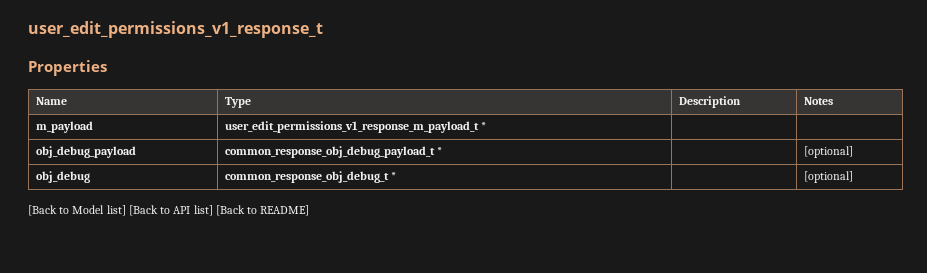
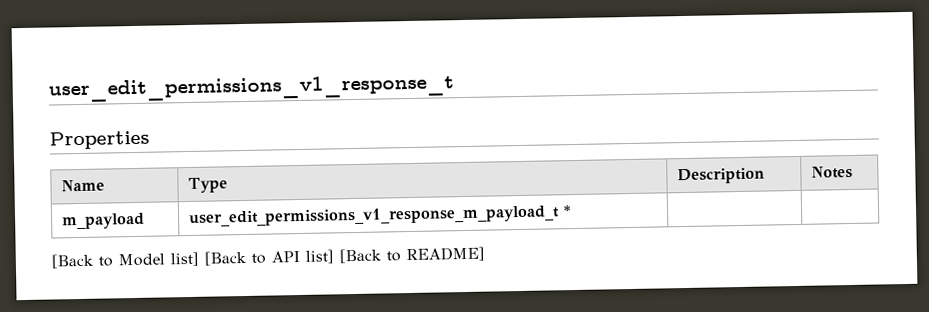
- obj_debug_payload | common_response_obj_debug_payload_t * | | [optional]
- obj_debug | common_response_obj_debug_t * | | [optional]

